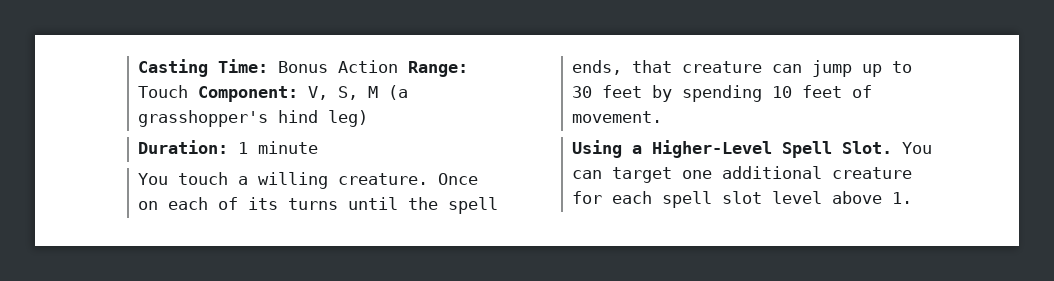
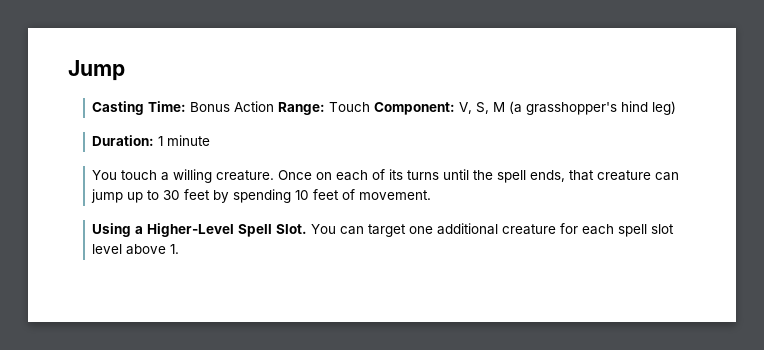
+ Jump

